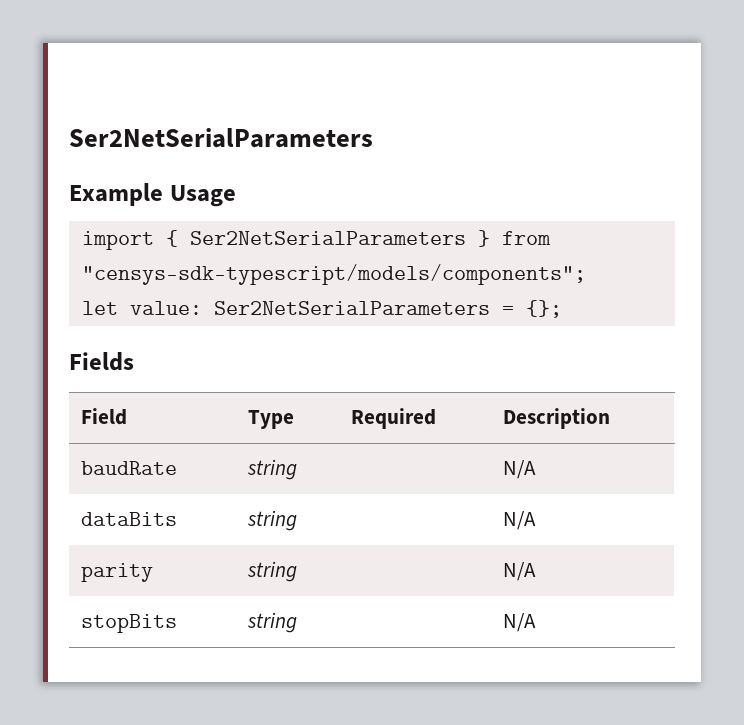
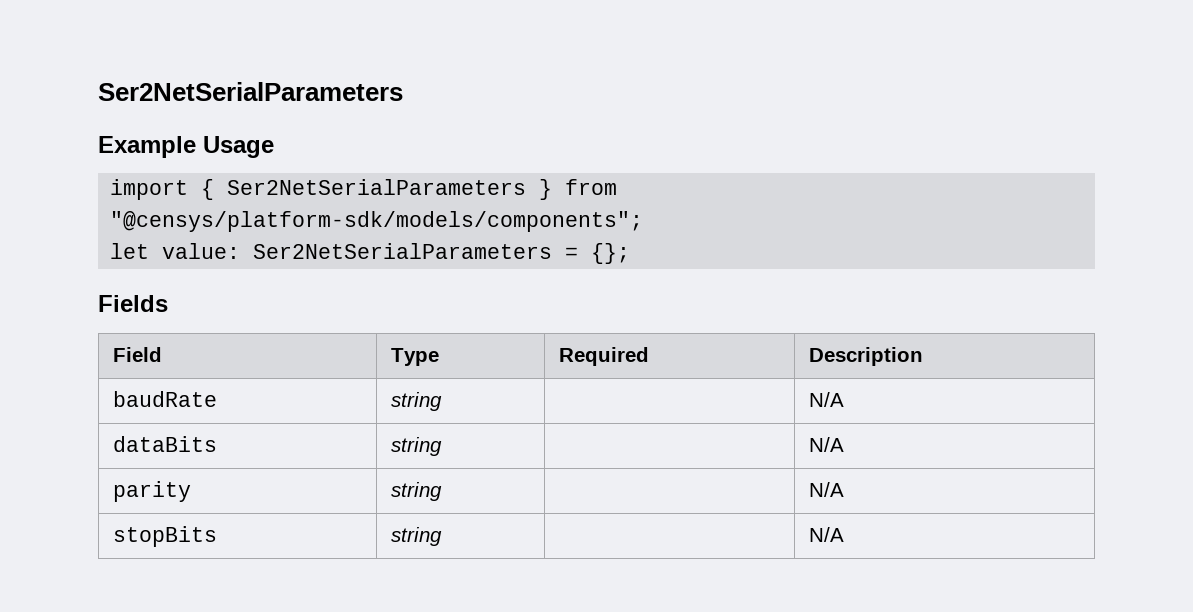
- import { Ser2NetSerialParameters } from "censys-sdk-typescript/models/components";
+ import { Ser2NetSerialParameters } from "@censys/platform-sdk/models/components";

